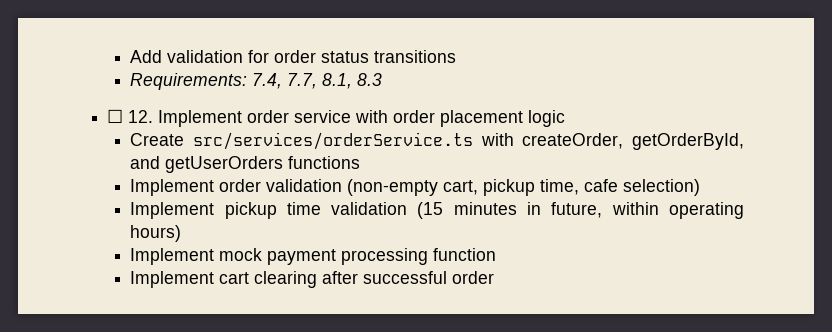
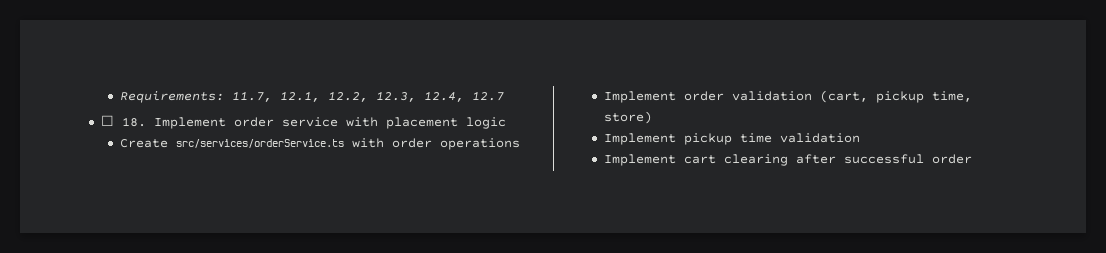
- Add validation for order status transitions
- Requirements: 7.4, 7.7, 8.1, 8.3
+ Requirements: 11.7, 12.1, 12.2, 12.3, 12.4, 12.7
- ☐ 12. Implement order service with order placement logic
+ ☐ 18. Implement order service with placement logic
- Create src/services/orderService.ts with createOrder, getOrderById, and getUserOrders functions
- Implement order validation (non-empty cart, pickup time, cafe selection)
- Implement pickup time validation (15 minutes in future, within operating hours)
- Implement mock payment processing function
+ Create src/services/orderService.ts with order operations
+ Implement order validation (cart, pickup time, store)
+ Implement pickup time validation

